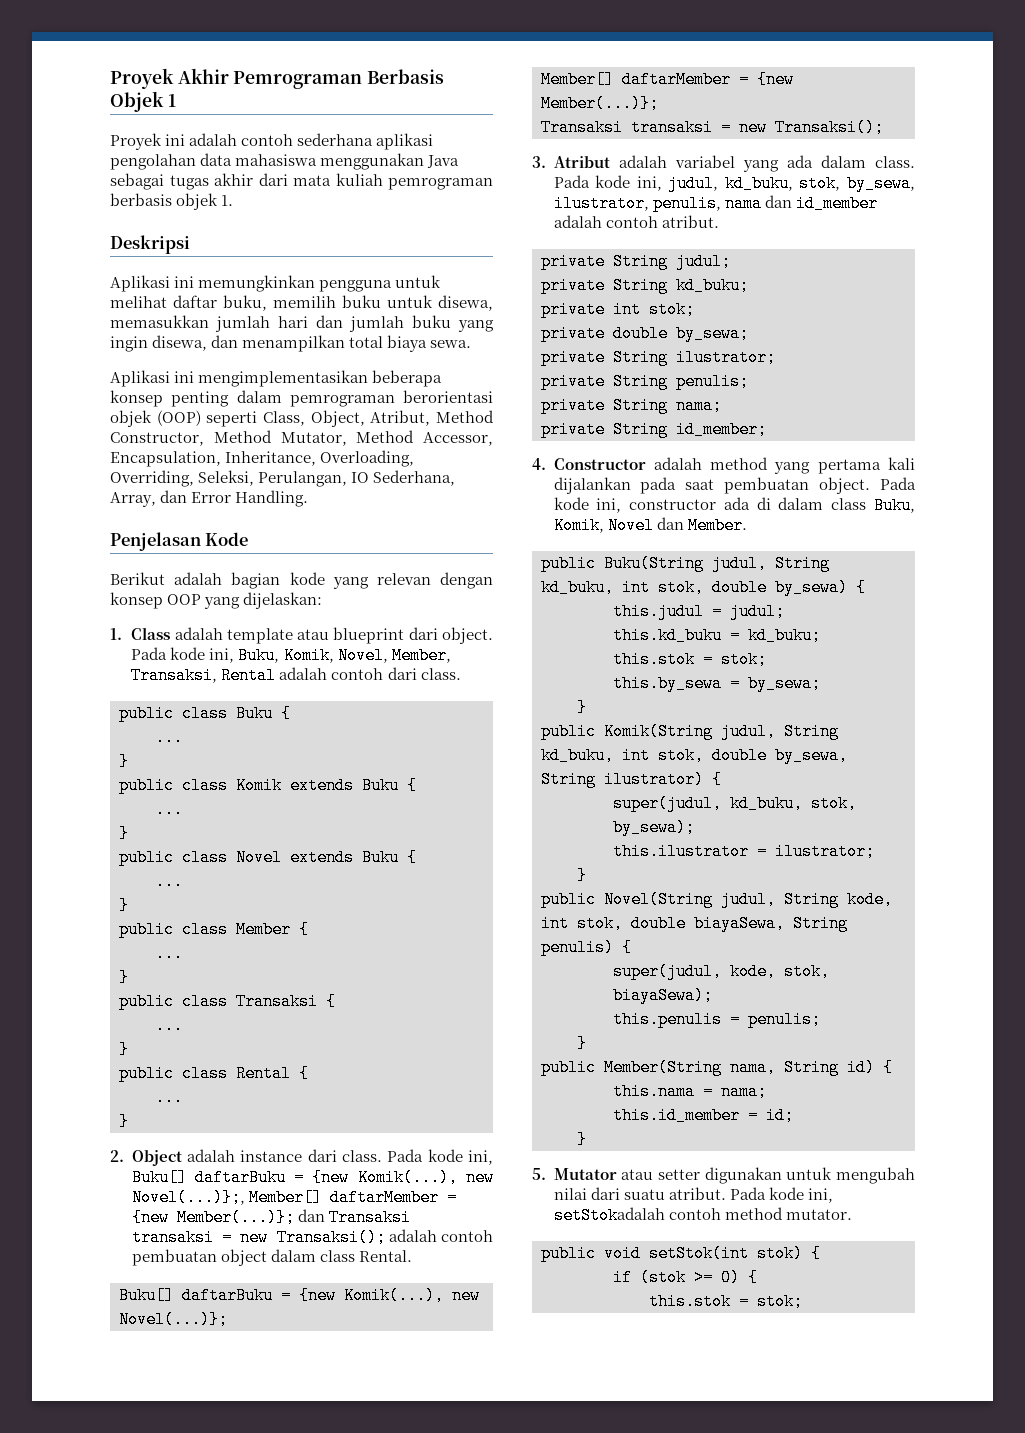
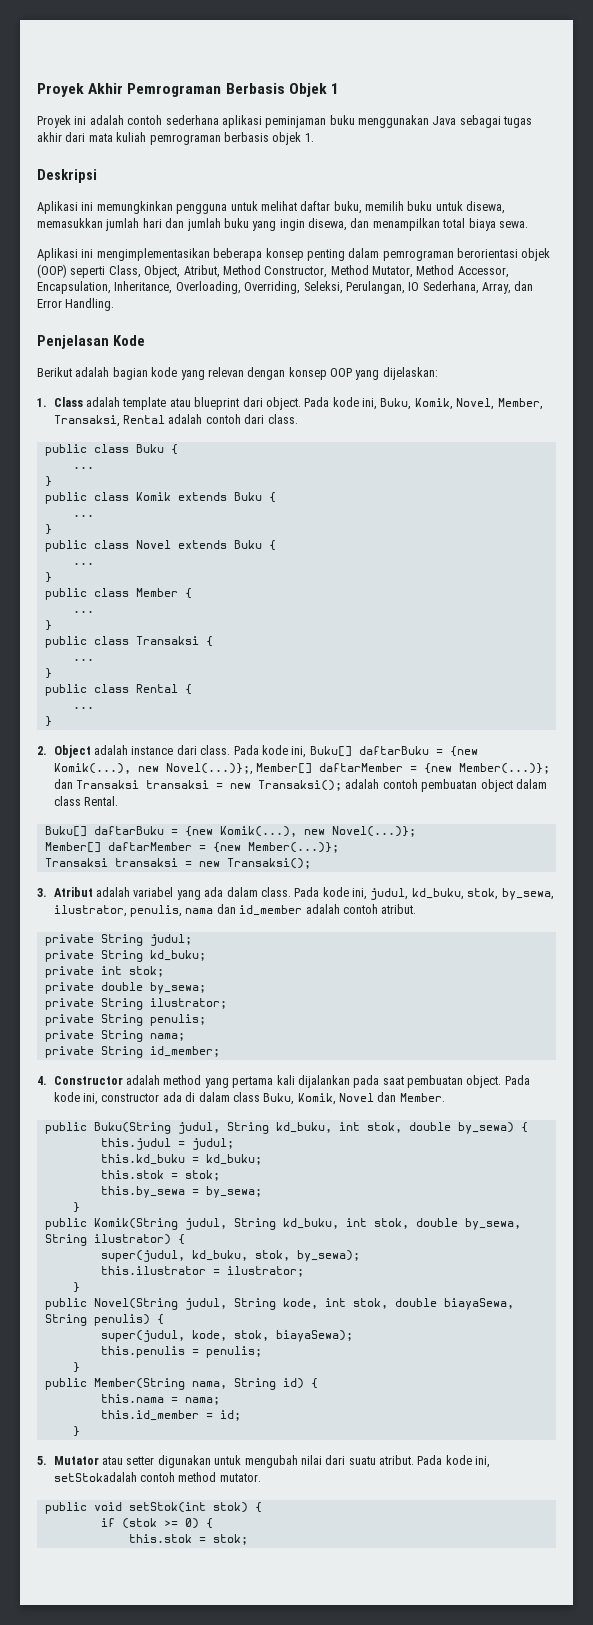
- Proyek ini adalah contoh sederhana aplikasi pengolahan data mahasiswa menggunakan Java sebagai tugas akhir dari mata kuliah pemrograman berbasis objek 1.
+ Proyek ini adalah contoh sederhana aplikasi peminjaman buku menggunakan Java sebagai tugas akhir dari mata kuliah pemrograman berbasis objek 1.

